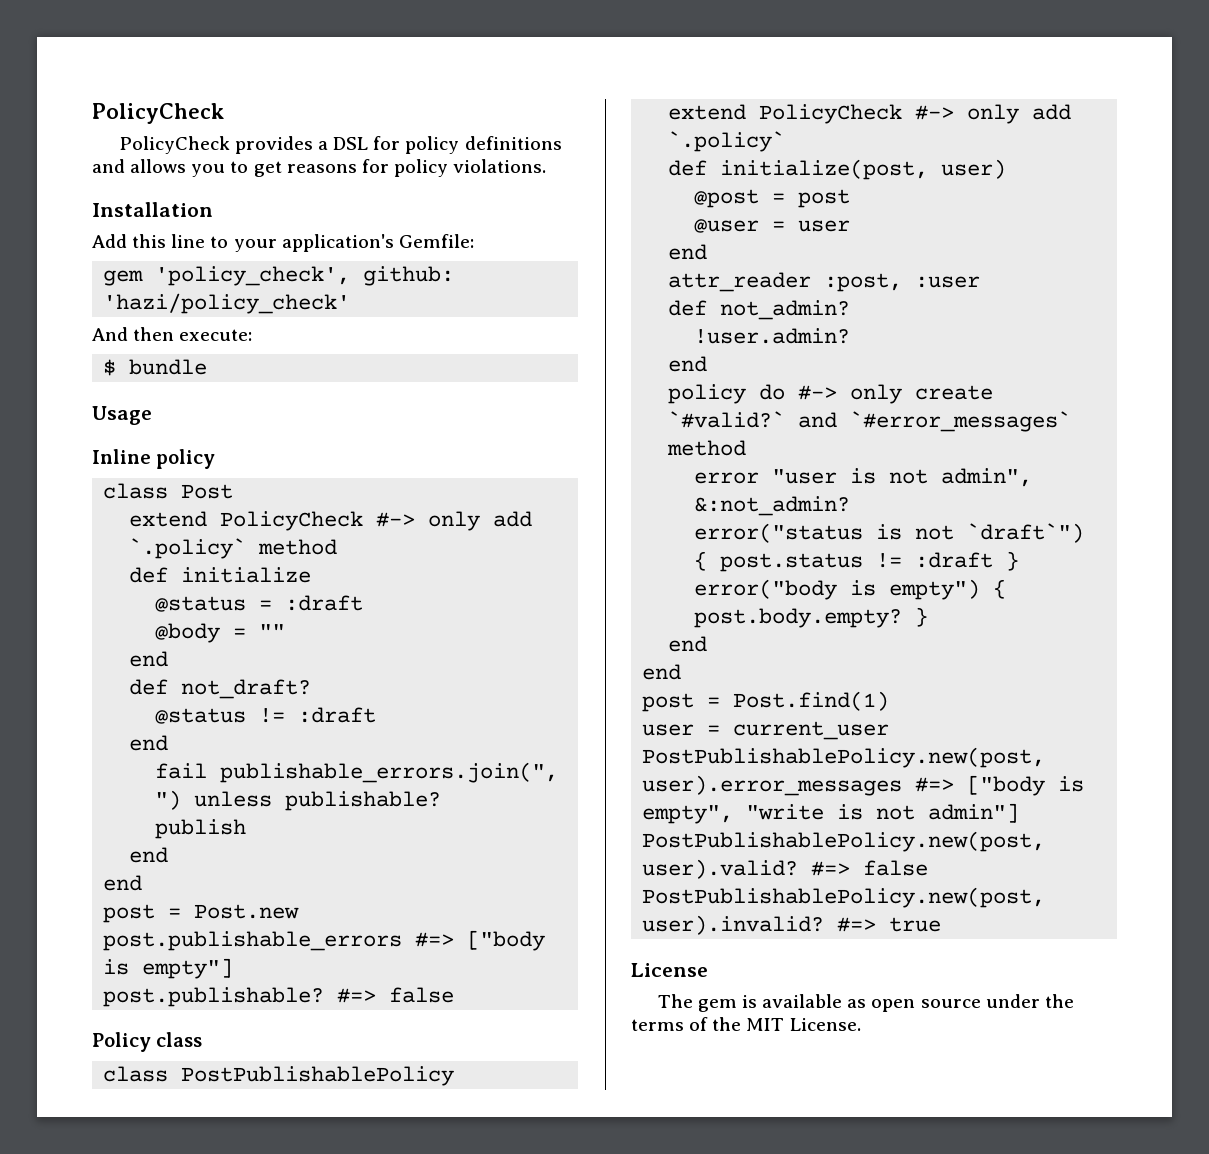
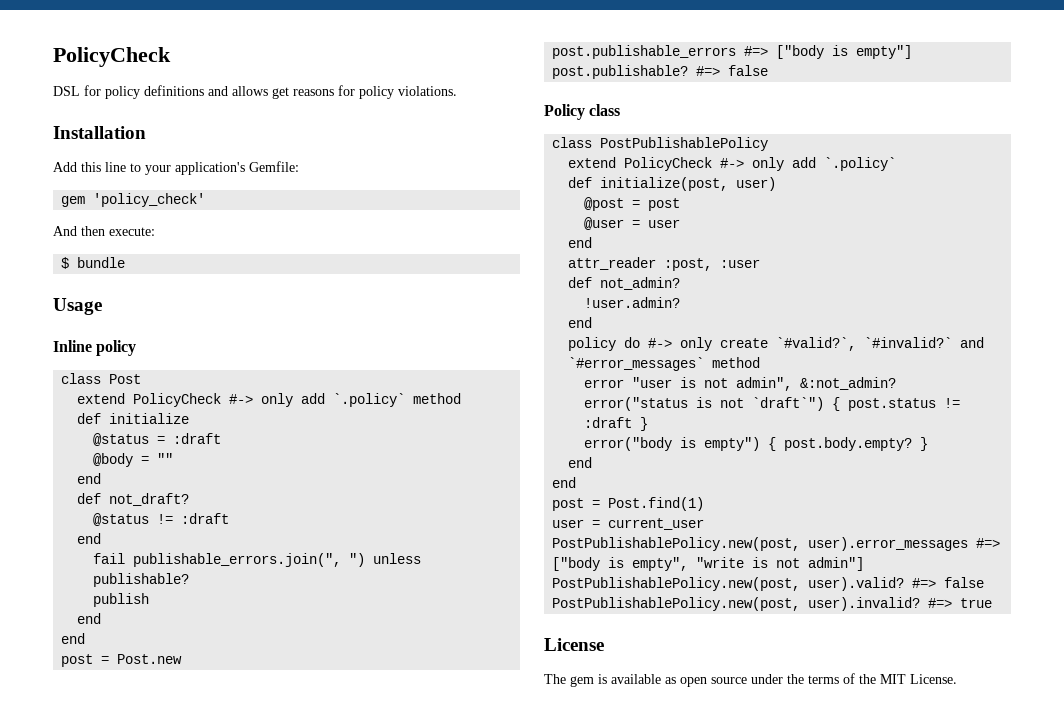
- PolicyCheck provides a DSL for policy definitions and allows you to get reasons for policy violations.
+ DSL for policy definitions and allows get reasons for policy violations.
- gem 'policy_check', github: 'hazi/policy_check'
+ gem 'policy_check'
- policy do #-> only create `#valid?` and `#error_messages` method
+ policy do #-> only create `#valid?`, `#invalid?` and `#error_messages` method

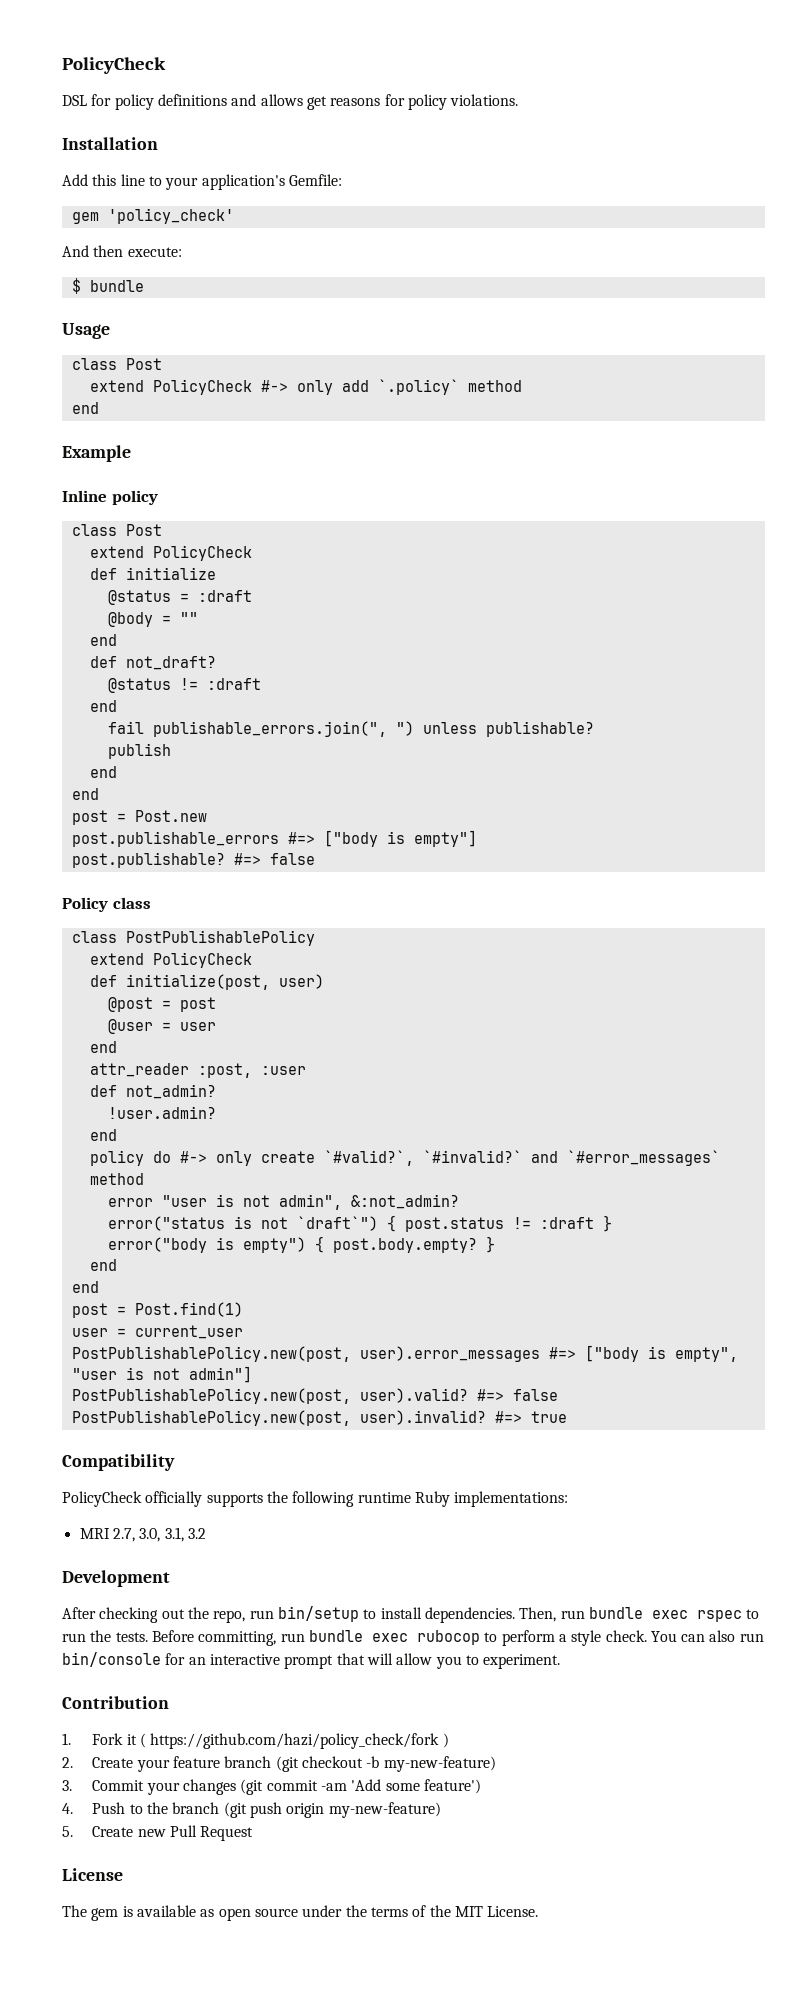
- Inline policy
  extend PolicyCheck #-> only add `.policy` method
+ end
+ Example
+ Inline policy
+ class Post
+ extend PolicyCheck
  class PostPublishablePolicy
- extend PolicyCheck #-> only add `.policy`
+ extend PolicyCheck
- PostPublishablePolicy.new(post, user).error_messages #=> ["body is empty", "write is not admin"]
+ PostPublishablePolicy.new(post, user).error_messages #=> ["body is empty", "user is not admin"]
+ Compatibility
+ PolicyCheck officially supports the following runtime Ruby implementations:
+ MRI 2.7, 3.0, 3.1, 3.2
+ Development
+ After checking out the repo, run bin/setup to install dependencies. Then, run bundle exec rspec to run the tests. Before committing, run bundle exec rubocop to perform a style check. You can also run bin/console for an interactive prompt that will allow you to experiment.
+ Contribution
+ 1. Fork it ( https://github.com/hazi/policy_check/fork )
+ 2. Create your feature branch (git checkout -b my-new-feature)
+ 3. Commit your changes (git commit -am 'Add some feature')
+ 4. Push to the branch (git push origin my-new-feature)
+ 5. Create new Pull Request

